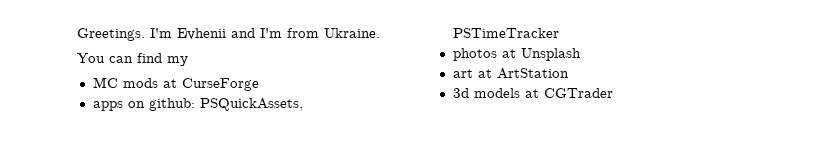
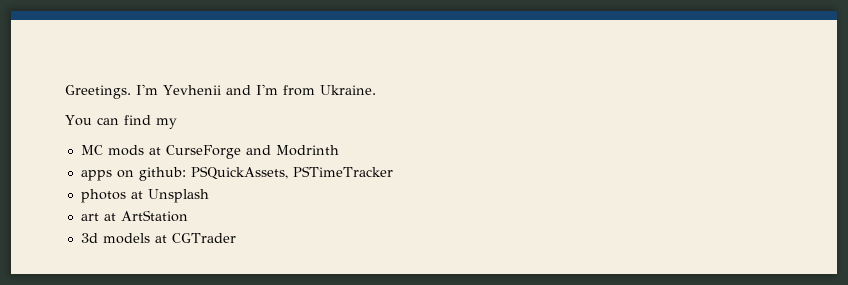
- I'm Evhenii and I'm from Ukraine.
+ I'm Yevhenii and I'm from Ukraine.
- MC mods at CurseForge
+ MC mods at CurseForge and Modrinth

